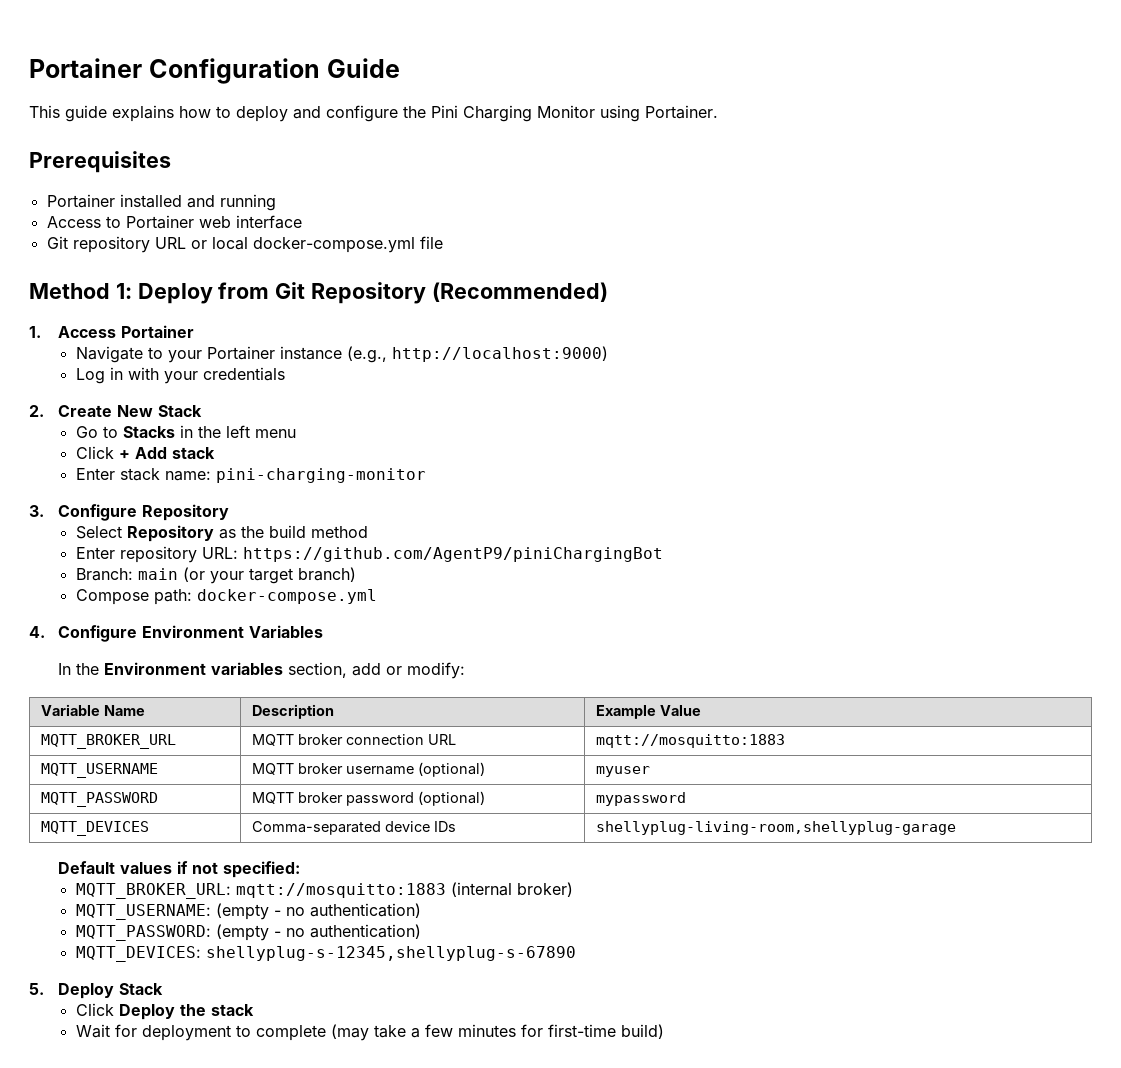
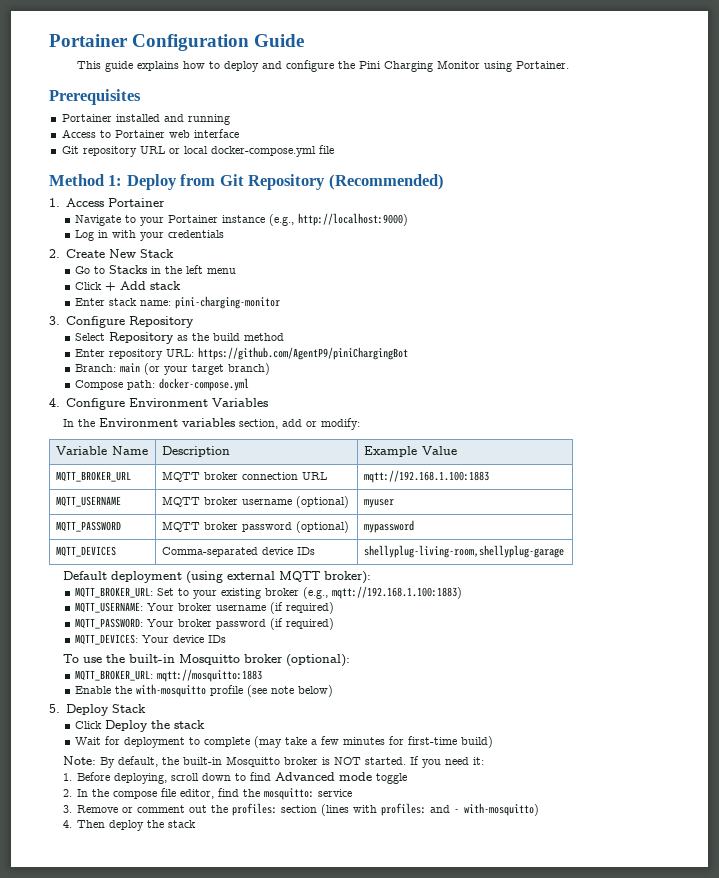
- MQTT_BROKER_URL | MQTT broker connection URL | mqtt://mosquitto:1883
+ MQTT_BROKER_URL | MQTT broker connection URL | mqtt://192.168.1.100:1883
- Default values if not specified:
- MQTT_BROKER_URL: mqtt://mosquitto:1883 (internal broker)
- MQTT_USERNAME: (empty - no authentication)
- MQTT_PASSWORD: (empty - no authentication)
- MQTT_DEVICES: shellyplug-s-12345,shellyplug-s-67890
+ Default deployment (using external MQTT broker):
+ MQTT_BROKER_URL: Set to your existing broker (e.g., mqtt://192.168.1.100:1883)
+ MQTT_USERNAME: Your broker username (if required)
+ MQTT_PASSWORD: Your broker password (if required)
+ MQTT_DEVICES: Your device IDs
+ To use the built-in Mosquitto broker (optional):
+ MQTT_BROKER_URL: mqtt://mosquitto:1883
+ Enable the with-mosquitto profile (see note below)
+ Note: By default, the built-in Mosquitto broker is NOT started. If you need it:
+ 1. Before deploying, scroll down to find Advanced mode toggle
+ 2. In the compose file editor, find the mosquitto: service
+ 3. Remove or comment out the profiles: section (lines with profiles: and - with-mosquitto)
+ 4. Then deploy the stack

